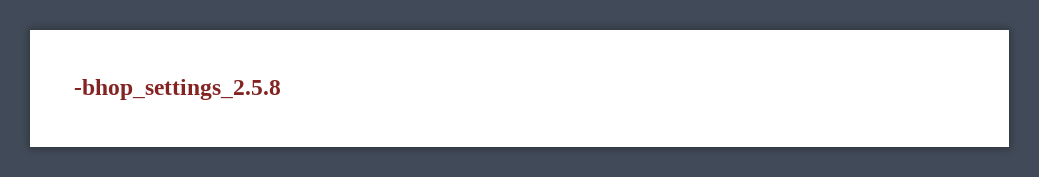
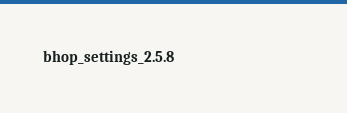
- -bhop_settings_2.5.8
+ bhop_settings_2.5.8

